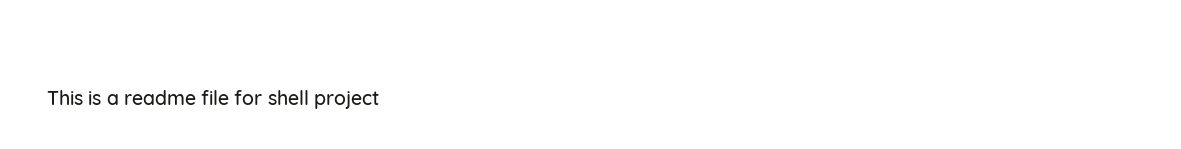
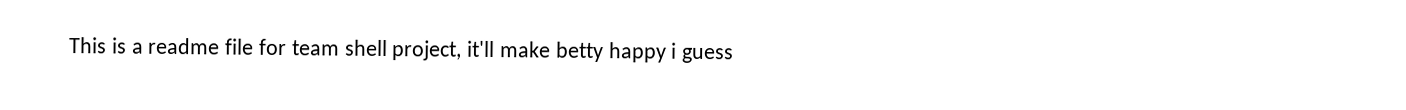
- This is a readme file for shell project
+ This is a readme file for team shell project, it'll make betty happy i guess

